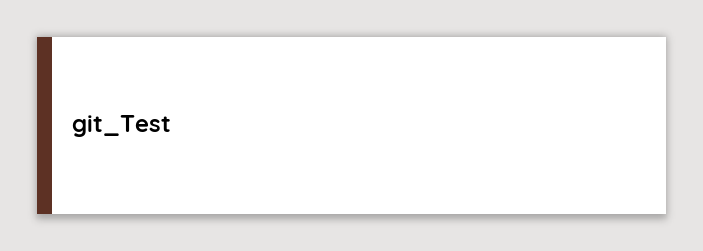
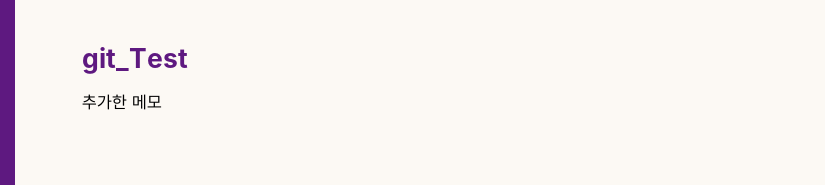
+ 추가한 메모

